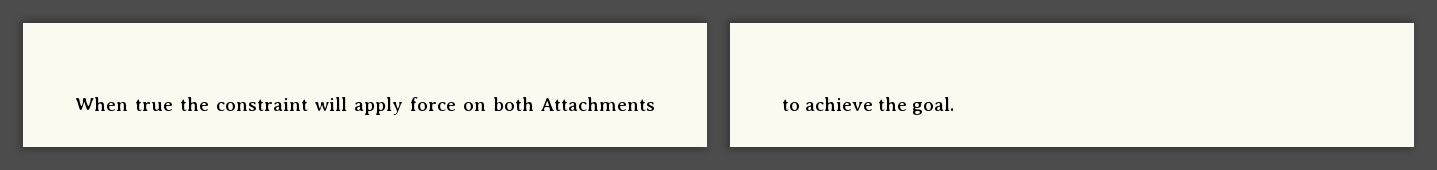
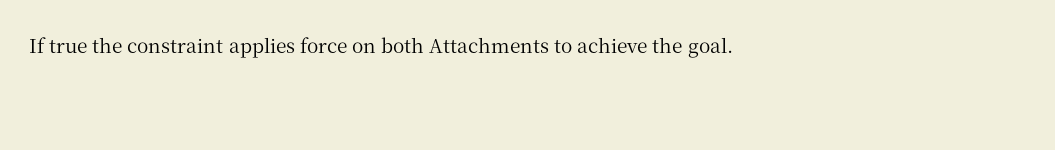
- When true the constraint will apply force on both Attachments to achieve the goal.
+ If true the constraint applies force on both Attachments to achieve the goal.

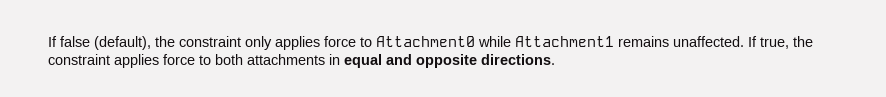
- If true the constraint applies force on both Attachments to achieve the goal.
+ If false (default), the constraint only applies force to Attachment0 while Attachment1 remains unaffected. If true, the constraint applies force to both attachments in equal and opposite directions.

